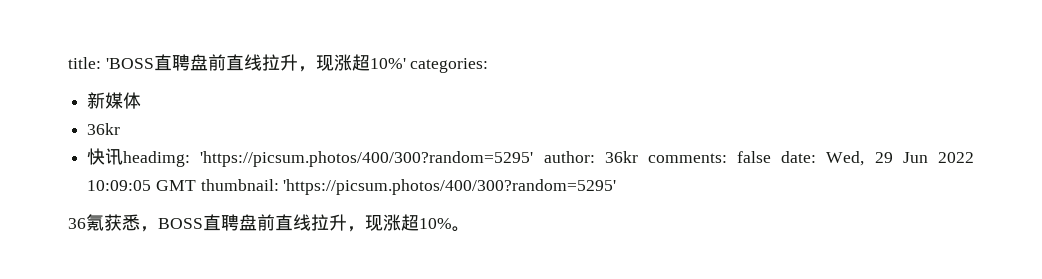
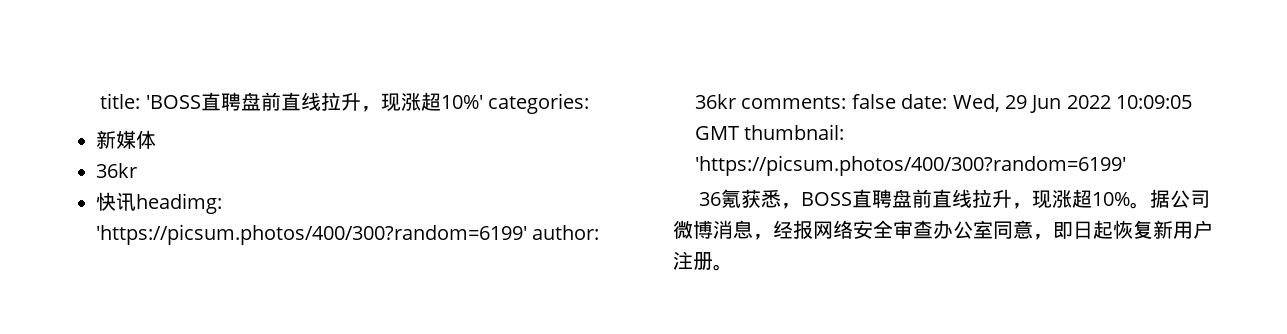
- 快讯headimg: 'https://picsum.photos/400/300?random=5295' author: 36kr comments: false date: Wed, 29 Jun 2022 10:09:05 GMT thumbnail: 'https://picsum.photos/400/300?random=5295'
+ 快讯headimg: 'https://picsum.photos/400/300?random=6199' author: 36kr comments: false date: Wed, 29 Jun 2022 10:09:05 GMT thumbnail: 'https://picsum.photos/400/300?random=6199'
+ 据公司微博消息，经报网络安全审查办公室同意，即日起恢复新用户注册。

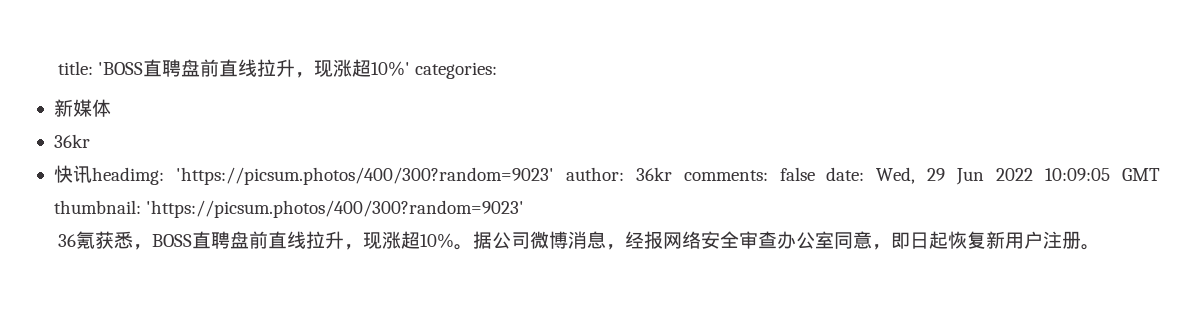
- 快讯headimg: 'https://picsum.photos/400/300?random=6199' author: 36kr comments: false date: Wed, 29 Jun 2022 10:09:05 GMT thumbnail: 'https://picsum.photos/400/300?random=6199'
+ 快讯headimg: 'https://picsum.photos/400/300?random=9023' author: 36kr comments: false date: Wed, 29 Jun 2022 10:09:05 GMT thumbnail: 'https://picsum.photos/400/300?random=9023'

